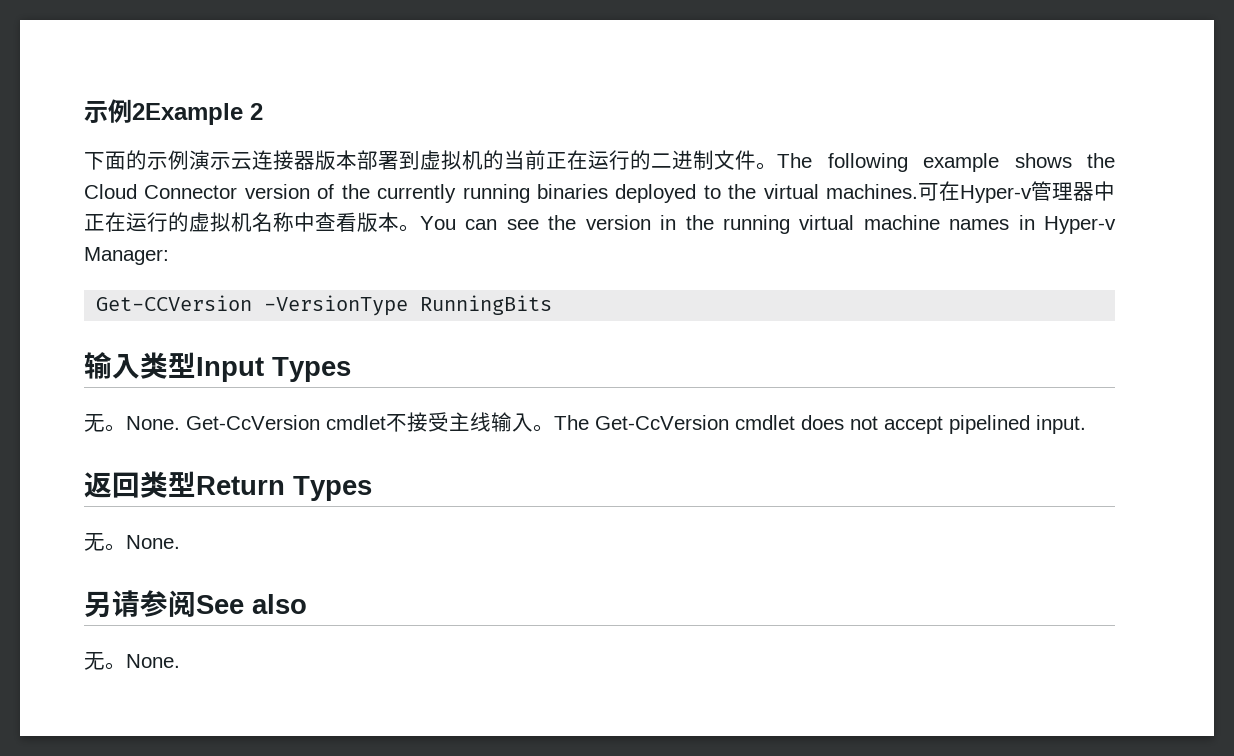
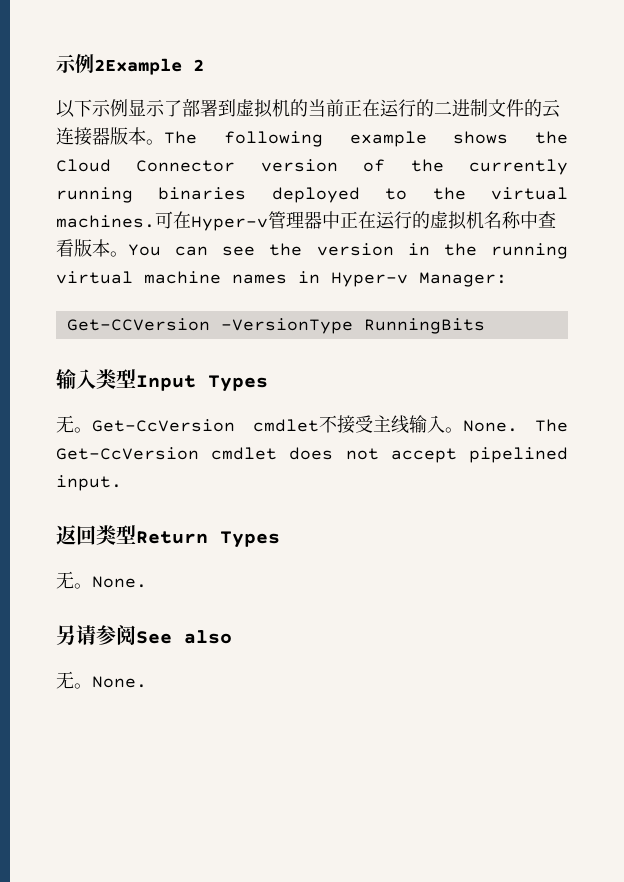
- 下面的示例演示云连接器版本部署到虚拟机的当前正在运行的二进制文件。
+ 以下示例显示了部署到虚拟机的当前正在运行的二进制文件的云连接器版本。
  输入类型Input Types
- 无。None.
+ 无。
- Get-CcVersion cmdlet不接受主线输入。
+ Get-CcVersion cmdlet不接受主线输入。None.

